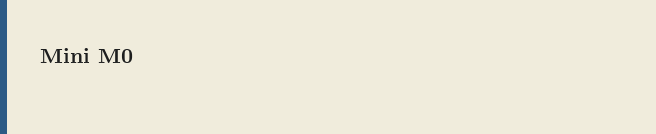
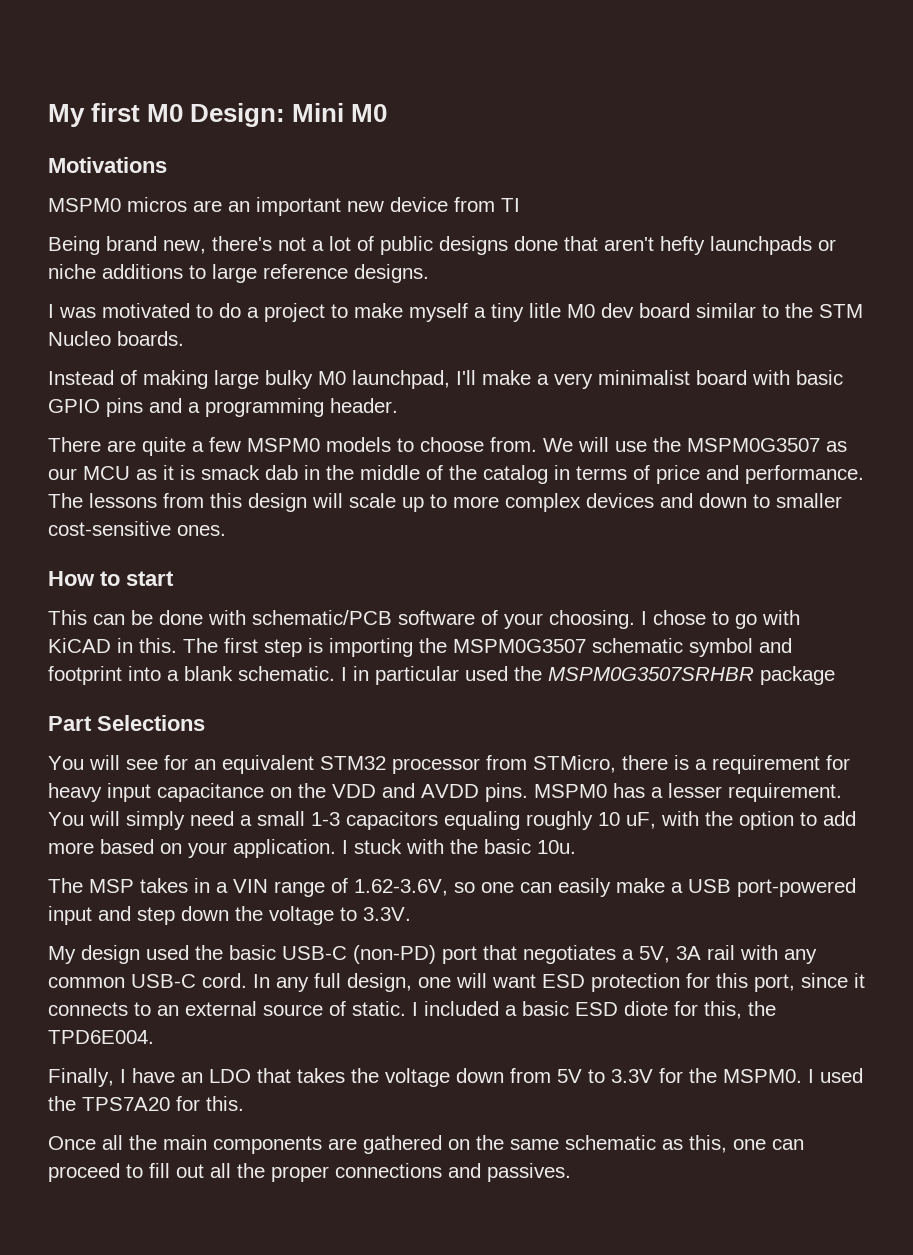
- Mini M0
+ My first M0 Design: Mini M0
+ Motivations
+ MSPM0 micros are an important new device from TI
+ Being brand new, there's not a lot of public designs done that aren't hefty launchpads or niche additions to large reference designs.
+ I was motivated to do a project to make myself a tiny litle M0 dev board similar to the STM Nucleo boards.
+ Instead of making large bulky M0 launchpad, I'll make a very minimalist board with basic GPIO pins and a programming header.
+ There are quite a few MSPM0 models to choose from. We will use the MSPM0G3507 as our MCU as it is smack dab in the middle of the catalog in terms of price and performance. The lessons from this design will scale up to more complex devices and down to smaller cost-sensitive ones.
+ How to start
+ This can be done with schematic/PCB software of your choosing. I chose to go with KiCAD in this. The first step is importing the MSPM0G3507 schematic symbol and footprint into a blank schematic. I in particular used the MSPM0G3507SRHBR package
+ Part Selections
+ You will see for an equivalent STM32 processor from STMicro, there is a requirement for heavy input capacitance on the VDD and AVDD pins. MSPM0 has a lesser requirement. You will simply need a small 1-3 capacitors equaling roughly 10 uF, with the option to add more based on your application. I stuck with the basic 10u.
+ The MSP takes in a VIN range of 1.62-3.6V, so one can easily make a USB port-powered input and step down the voltage to 3.3V.
+ My design used the basic USB-C (non-PD) port that negotiates a 5V, 3A rail with any common USB-C cord. In any full design, one will want ESD protection for this port, since it connects to an external source of static. I included a basic ESD diote for this, the TPD6E004.
+ Finally, I have an LDO that takes the voltage down from 5V to 3.3V for the MSPM0. I used the TPS7A20 for this.
+ Once all the main components are gathered on the same schematic as this, one can proceed to fill out all the proper connections and passives.

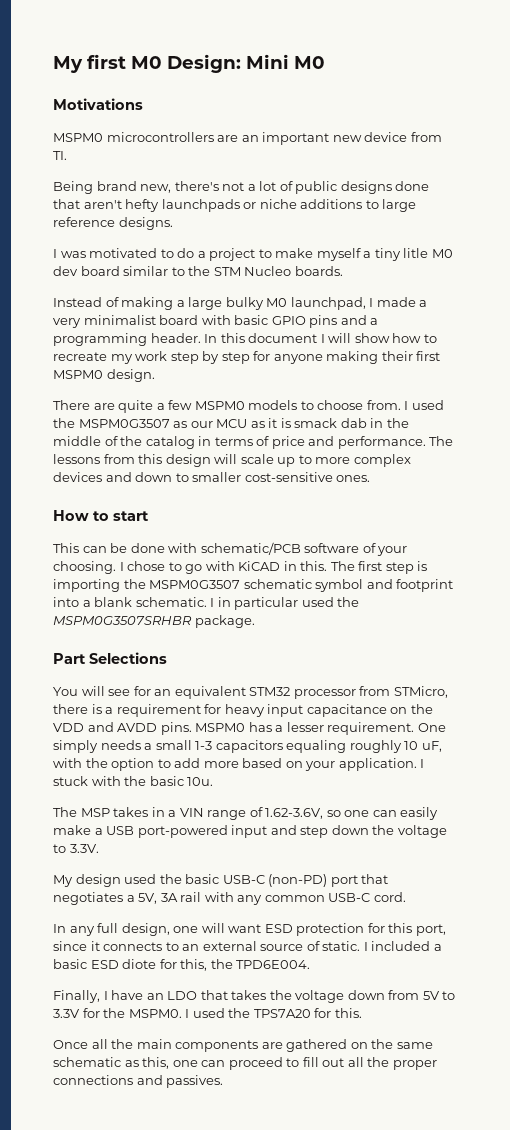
- MSPM0 micros are an important new device from TI
+ MSPM0 microcontrollers are an important new device from TI.
- Instead of making large bulky M0 launchpad, I'll make a very minimalist board with basic GPIO pins and a programming header.
+ Instead of making a large bulky M0 launchpad, I made a very minimalist board with basic GPIO pins and a programming header. In this document I will show how to recreate my work step by step for anyone making their first MSPM0 design.
- We will use the MSPM0G3507 as our MCU as it is smack dab in the middle of the catalog in terms of price and performance.
+ I used the MSPM0G3507 as our MCU as it is smack dab in the middle of the catalog in terms of price and performance.
- I in particular used the MSPM0G3507SRHBR package
+ I in particular used the MSPM0G3507SRHBR package.
- You will simply need a small 1-3 capacitors equaling roughly 10 uF, with the option to add more based on your application.
+ One simply needs a small 1-3 capacitors equaling roughly 10 uF, with the option to add more based on your application.
- My design used the basic USB-C (non-PD) port that negotiates a 5V, 3A rail with any common USB-C cord. In any full design, one will want ESD protection for this port, since it connects to an external source of static.
+ My design used the basic USB-C (non-PD) port that negotiates a 5V, 3A rail with any common USB-C cord.
+ In any full design, one will want ESD protection for this port, since it connects to an external source of static.

